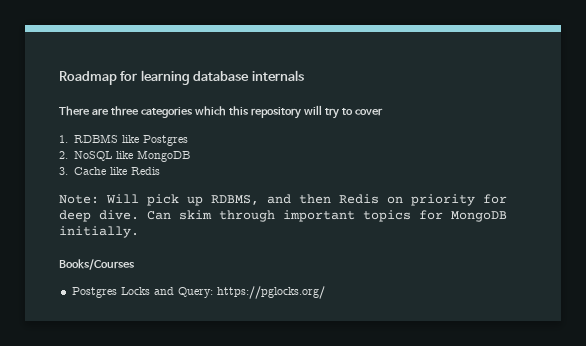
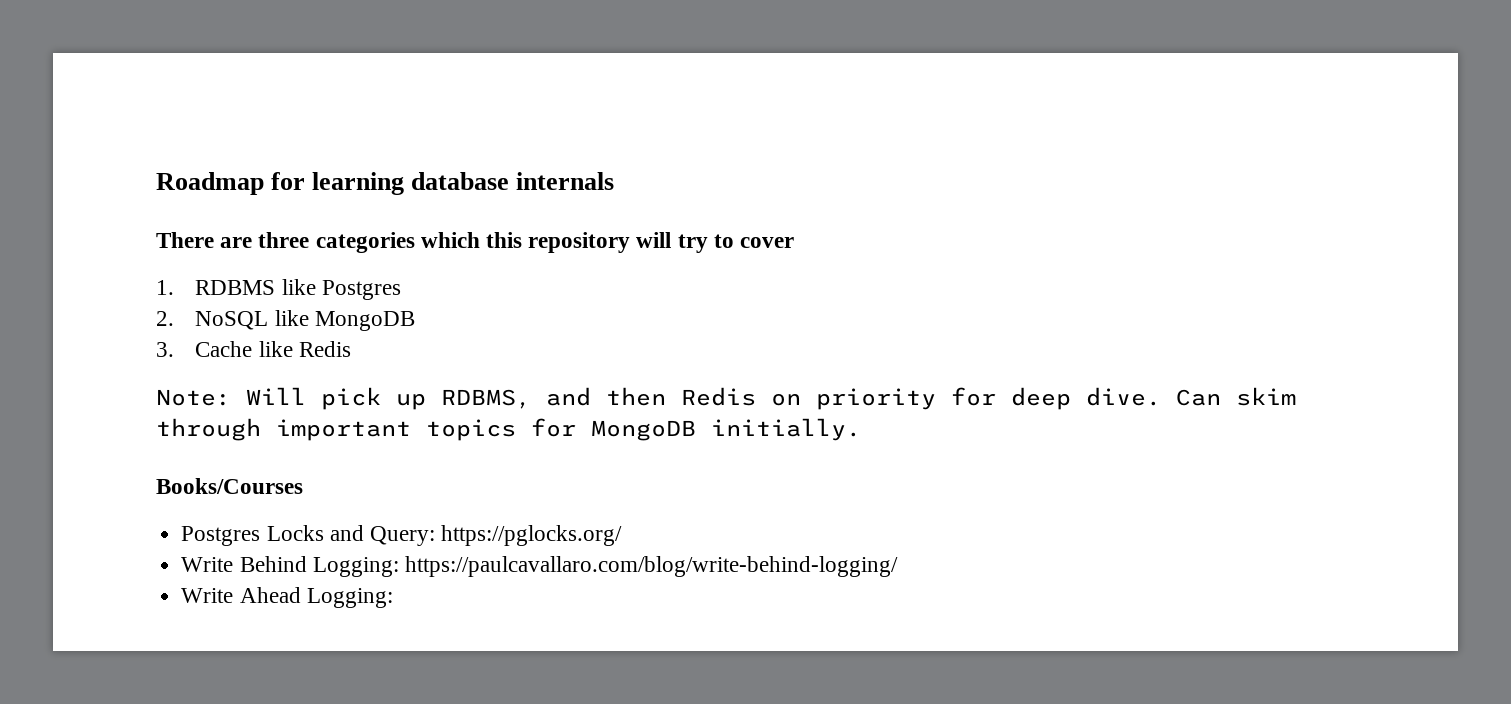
+ Write Behind Logging: https://paulcavallaro.com/blog/write-behind-logging/
+ Write Ahead Logging:

